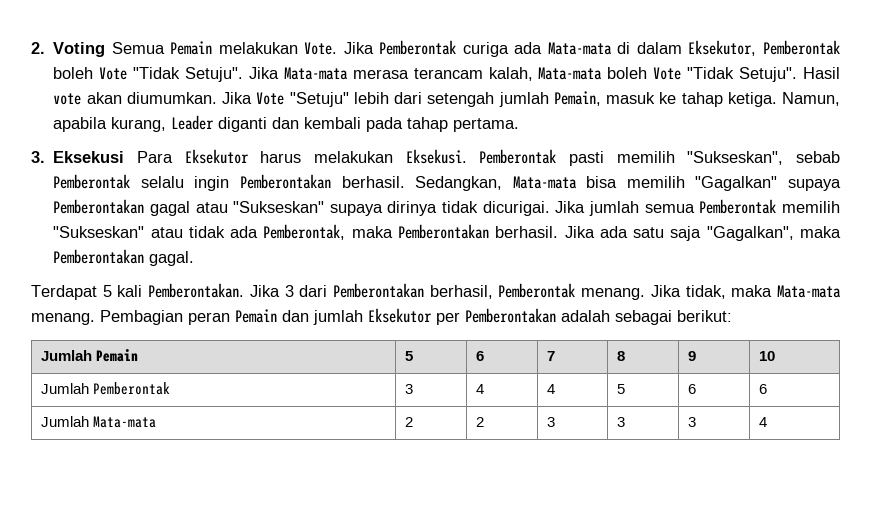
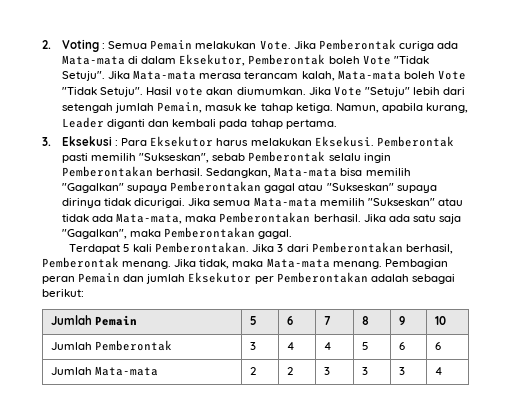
- 2. Voting Semua Pemain melakukan Vote.
+ 2. Voting : Semua Pemain melakukan Vote.
- 3. Eksekusi Para Eksekutor harus melakukan Eksekusi.
+ 3. Eksekusi : Para Eksekutor harus melakukan Eksekusi.
- Jika jumlah semua Pemberontak memilih "Sukseskan" atau tidak ada Pemberontak, maka Pemberontakan berhasil.
+ Jika semua Mata-mata memilih "Sukseskan" atau tidak ada Mata-mata, maka Pemberontakan berhasil.

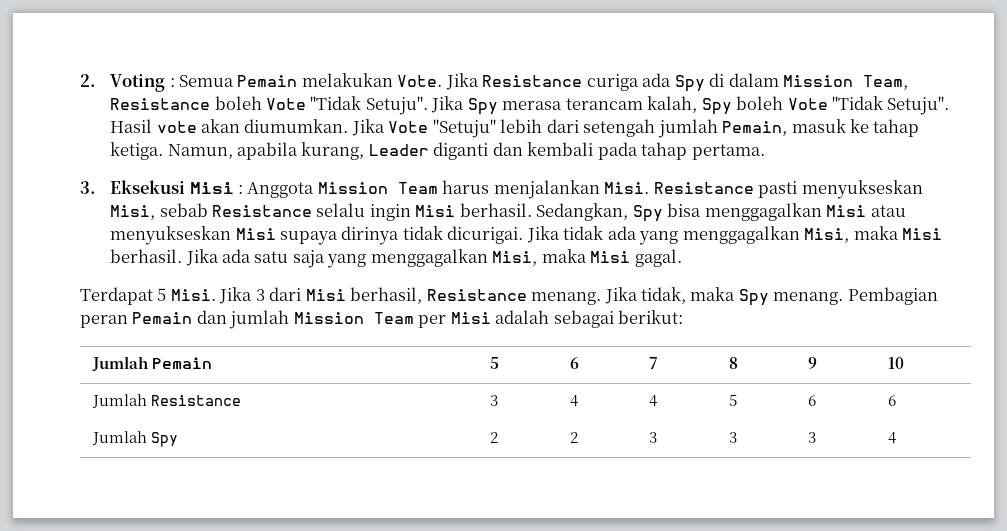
- Jika Pemberontak curiga ada Mata-mata di dalam Eksekutor, Pemberontak boleh Vote "Tidak Setuju".
+ Jika Resistance curiga ada Spy di dalam Mission Team, Resistance boleh Vote "Tidak Setuju".
- Jika Mata-mata merasa terancam kalah, Mata-mata boleh Vote "Tidak Setuju".
+ Jika Spy merasa terancam kalah, Spy boleh Vote "Tidak Setuju".
- 3. Eksekusi : Para Eksekutor harus melakukan Eksekusi. Pemberontak pasti memilih "Sukseskan", sebab Pemberontak selalu ingin Pemberontakan berhasil.
+ 3. Eksekusi Misi : Anggota Mission Team harus menjalankan Misi. Resistance pasti menyukseskan Misi, sebab Resistance selalu ingin Misi berhasil.
- Sedangkan, Mata-mata bisa memilih "Gagalkan" supaya Pemberontakan gagal atau "Sukseskan" supaya dirinya tidak dicurigai.
+ Sedangkan, Spy bisa menggagalkan Misi atau menyukseskan Misi supaya dirinya tidak dicurigai.
- Jika semua Mata-mata memilih "Sukseskan" atau tidak ada Mata-mata, maka Pemberontakan berhasil.
+ Jika tidak ada yang menggagalkan Misi, maka Misi berhasil.
- Jika ada satu saja "Gagalkan", maka Pemberontakan gagal.
+ Jika ada satu saja yang menggagalkan Misi, maka Misi gagal.
- Terdapat 5 kali Pemberontakan.
+ Terdapat 5 Misi.
- Jika 3 dari Pemberontakan berhasil, Pemberontak menang.
+ Jika 3 dari Misi berhasil, Resistance menang.
- Jika tidak, maka Mata-mata menang.
+ Jika tidak, maka Spy menang.
- Pembagian peran Pemain dan jumlah Eksekutor per Pemberontakan adalah sebagai berikut:
+ Pembagian peran Pemain dan jumlah Mission Team per Misi adalah sebagai berikut:
- Jumlah Pemberontak | 3 | 4 | 4 | 5 | 6 | 6
+ Jumlah Resistance | 3 | 4 | 4 | 5 | 6 | 6
- Jumlah Mata-mata | 2 | 2 | 3 | 3 | 3 | 4
+ Jumlah Spy | 2 | 2 | 3 | 3 | 3 | 4

